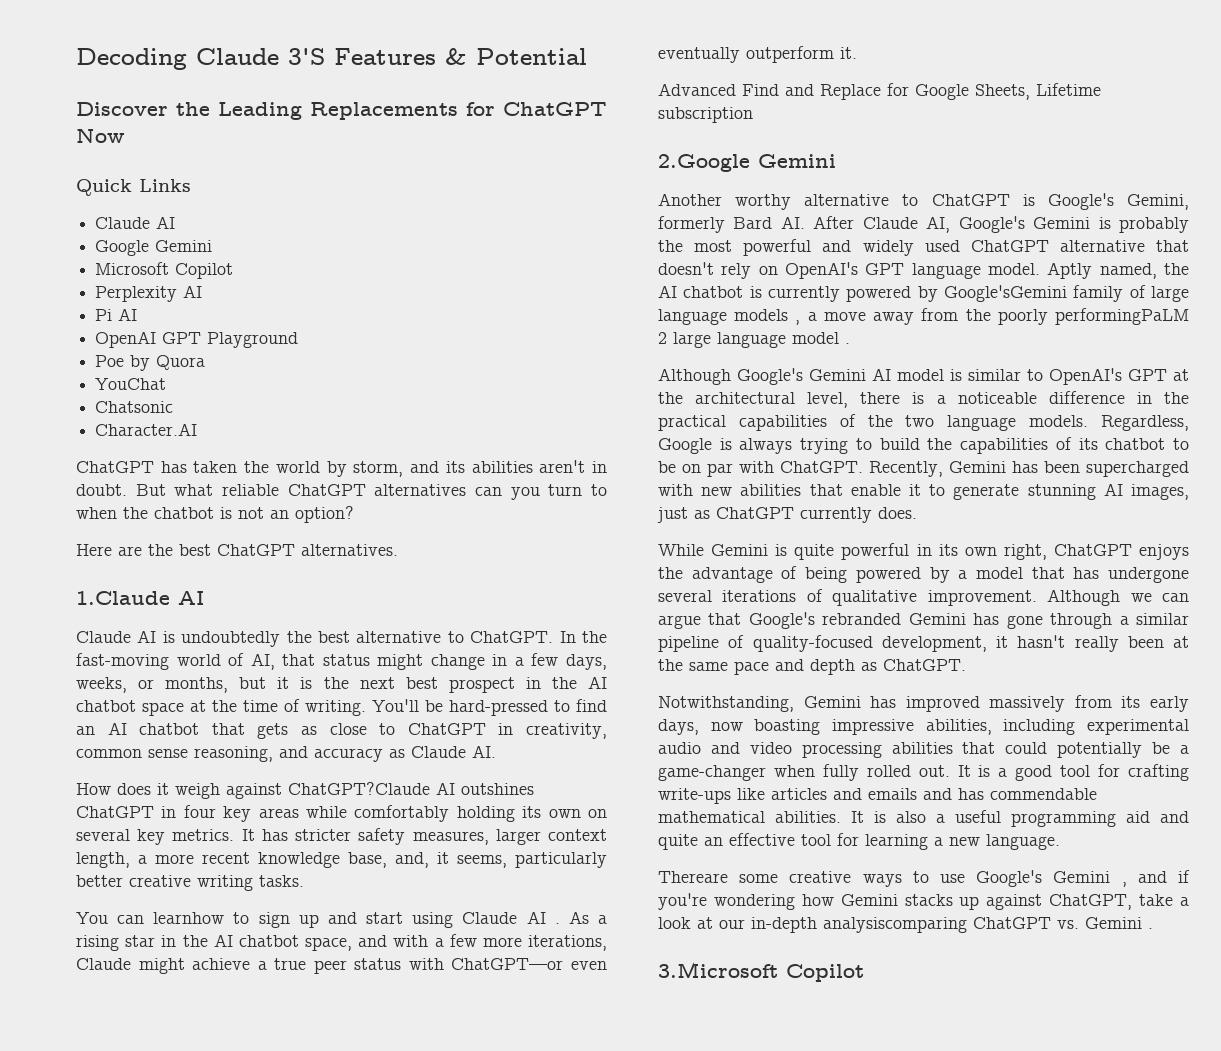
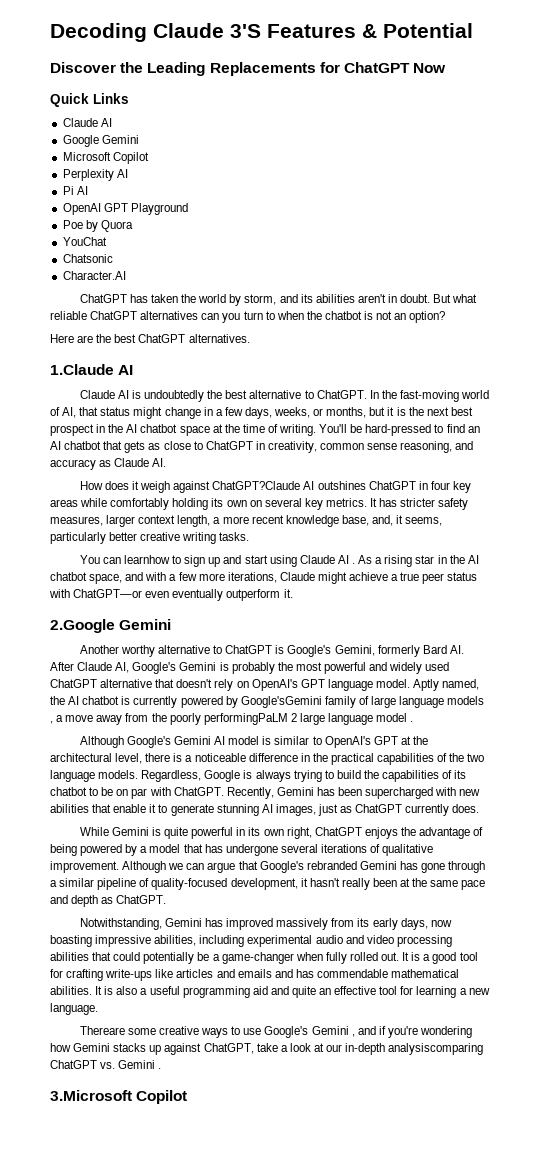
- Advanced Find and Replace for Google Sheets, Lifetime subscription

